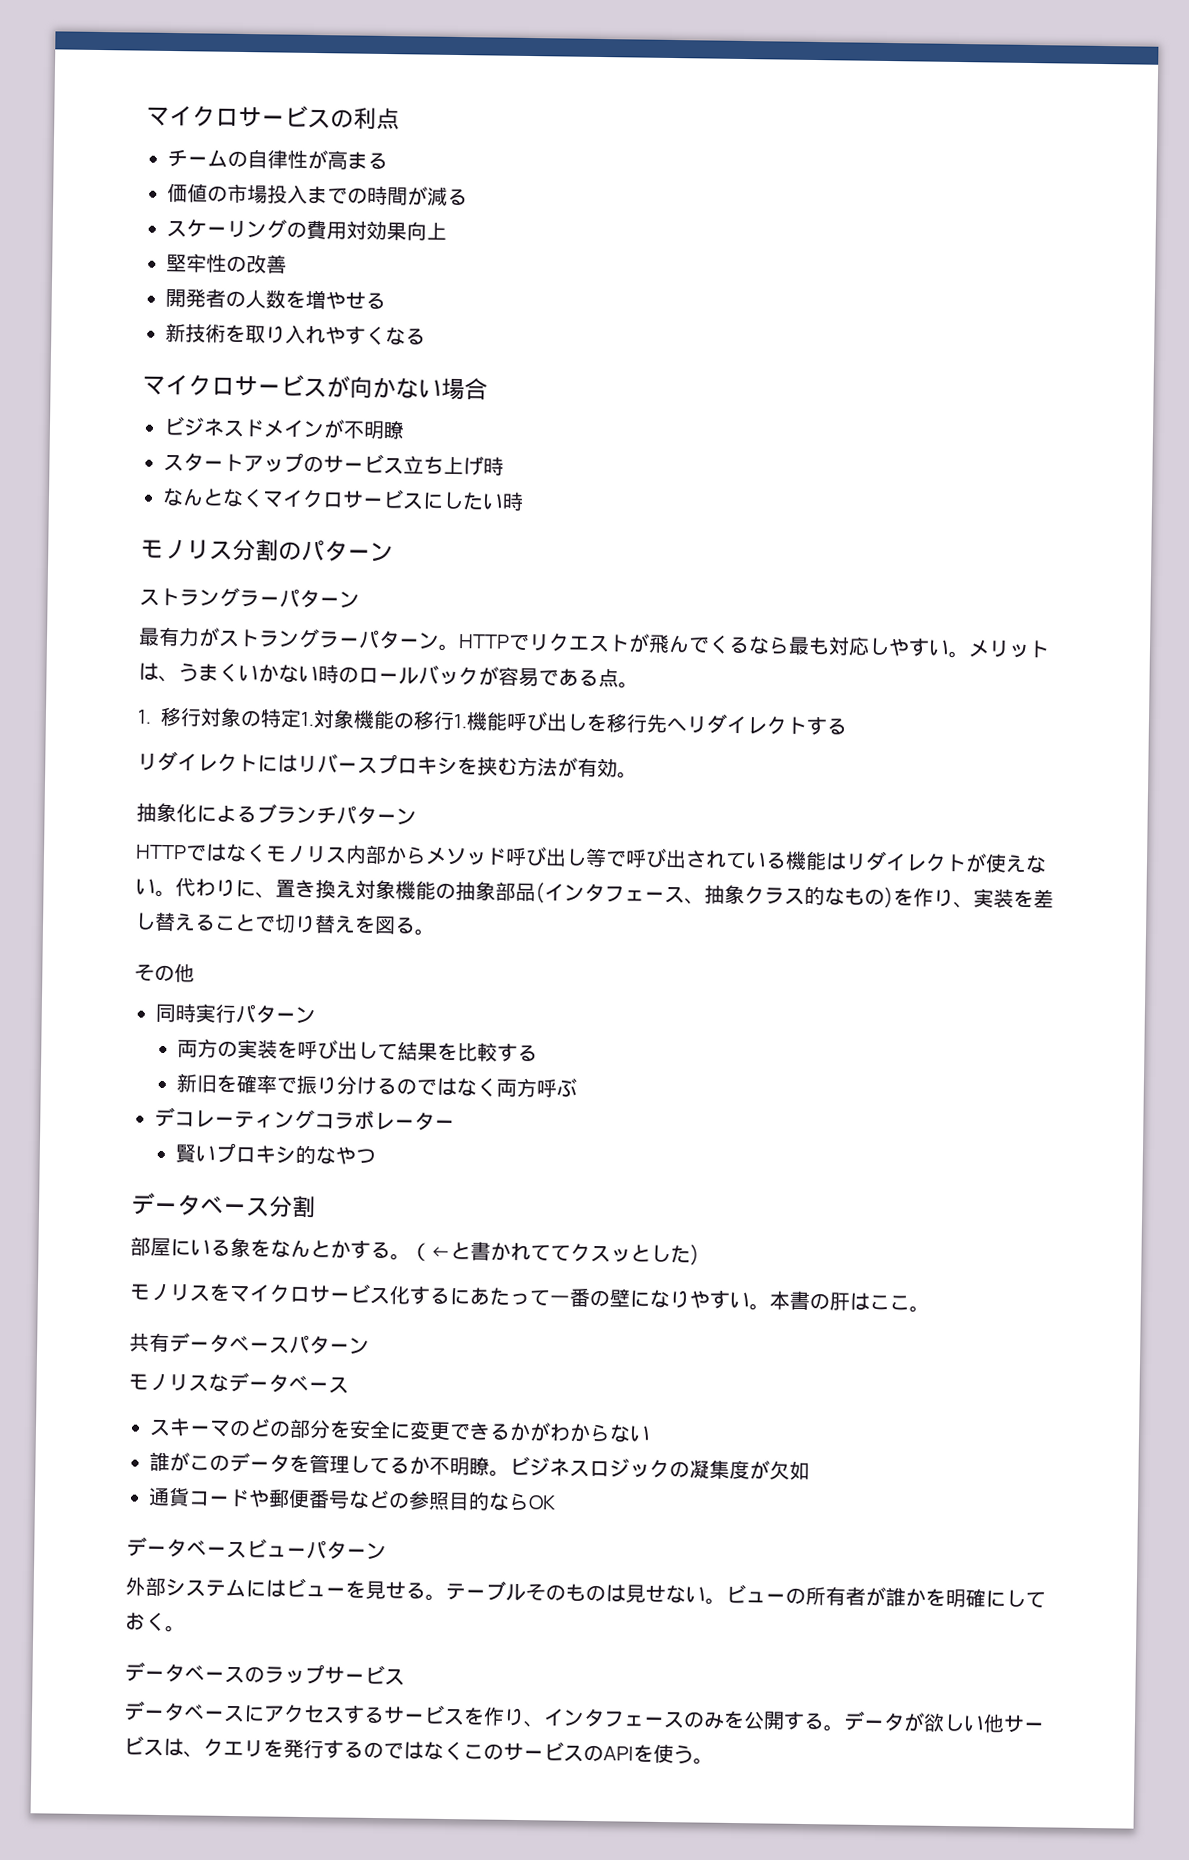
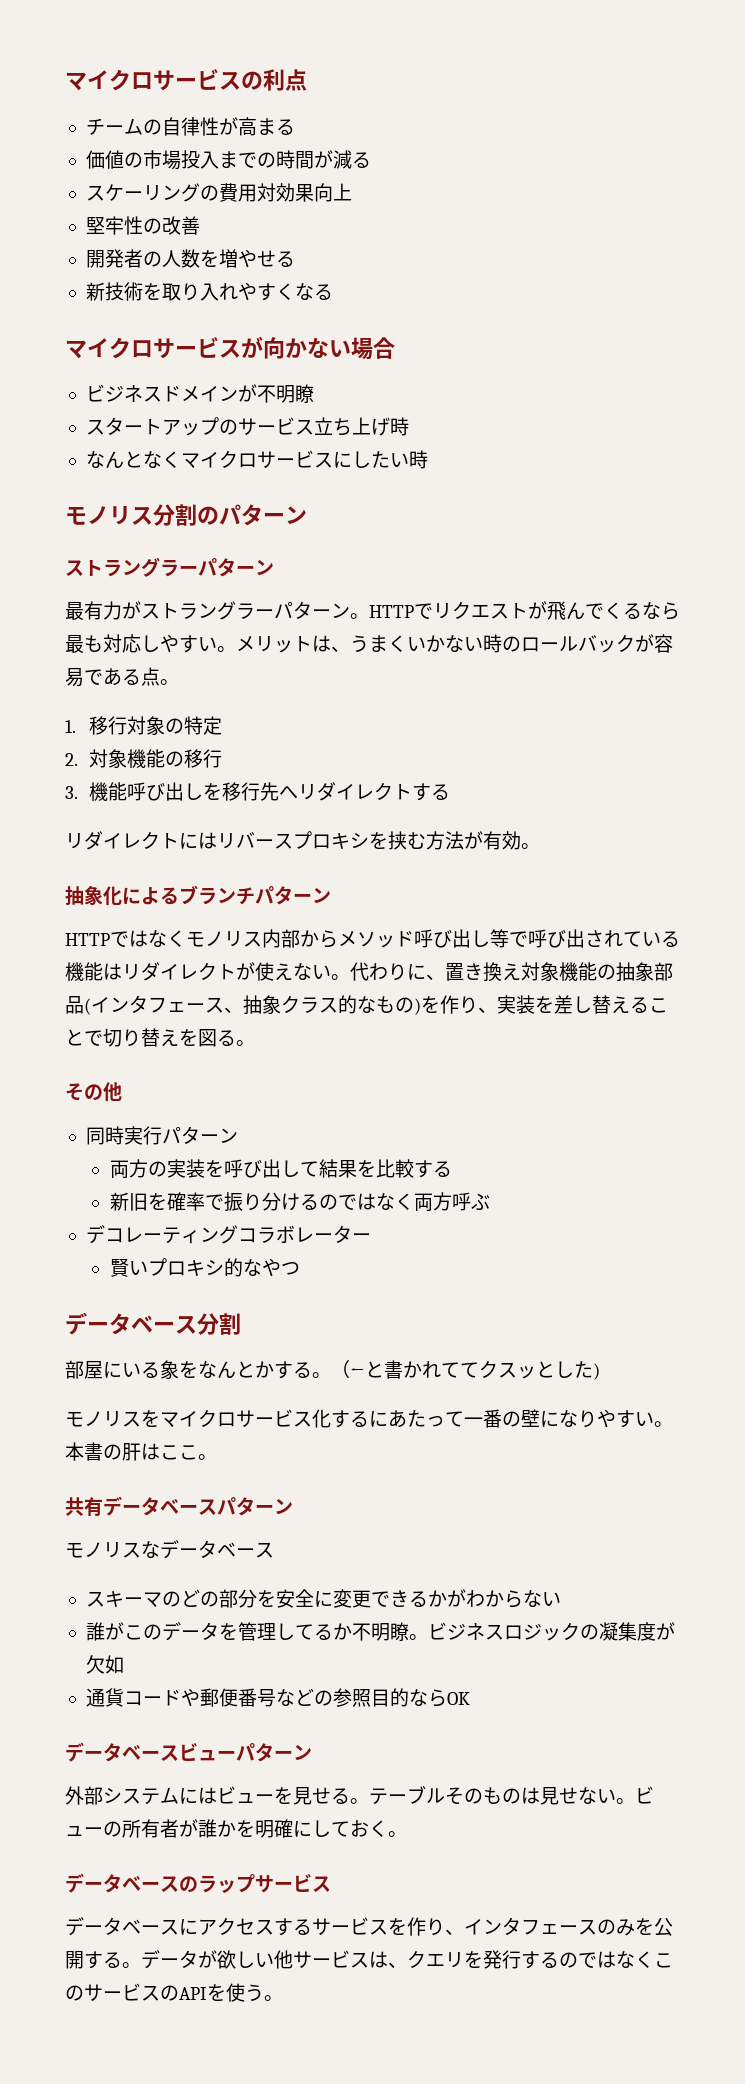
- 1.移行対象の特定1.対象機能の移行1.機能呼び出しを移行先へリダイレクトする
+ 1.移行対象の特定
+ 2.対象機能の移行
+ 3.機能呼び出しを移行先へリダイレクトする

